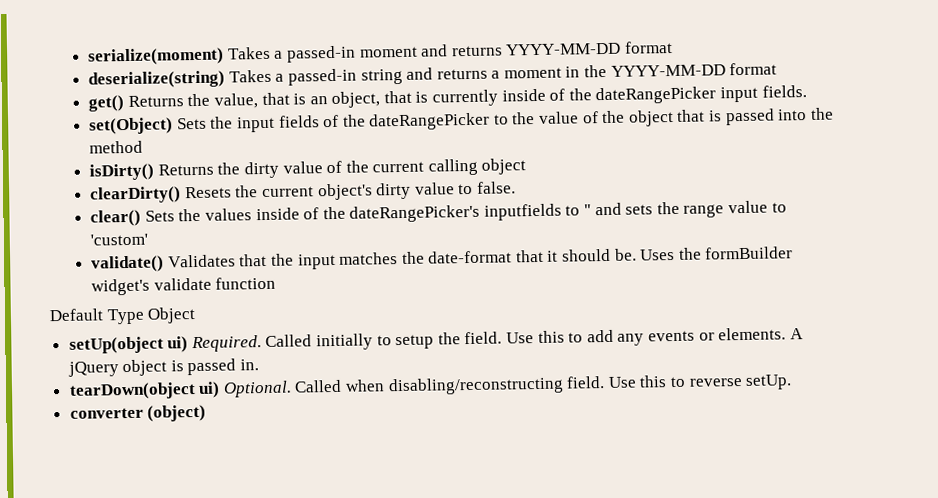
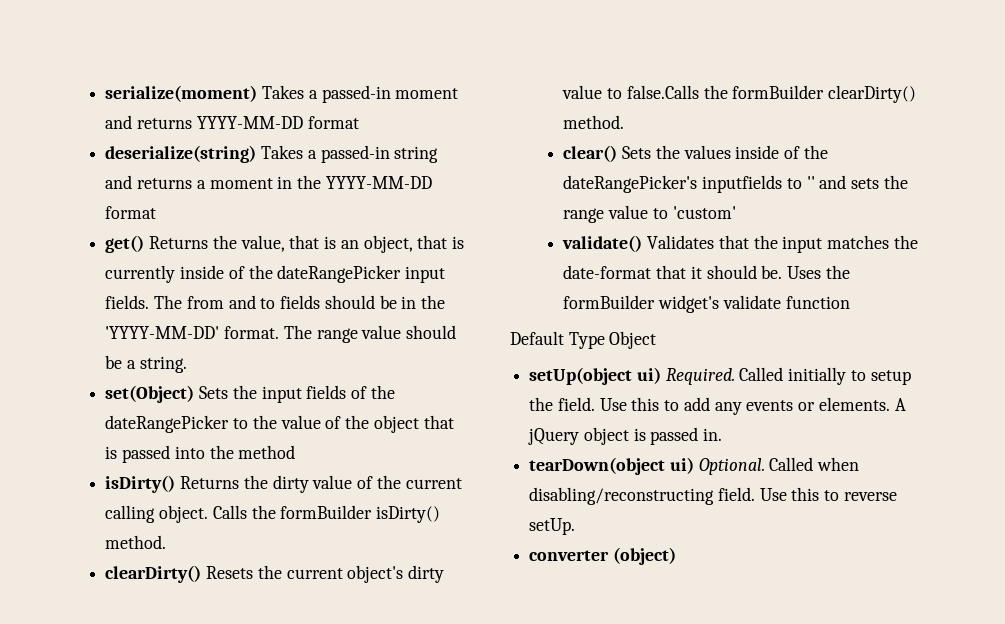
+ The from and to fields should be in the 'YYYY-MM-DD' format. The range value should be a string.
- isDirty() Returns the dirty value of the current calling object
+ isDirty() Returns the dirty value of the current calling object. Calls the formBuilder isDirty() method.
- clearDirty() Resets the current object's dirty value to false.
+ clearDirty() Resets the current object's dirty value to false.Calls the formBuilder clearDirty() method.

